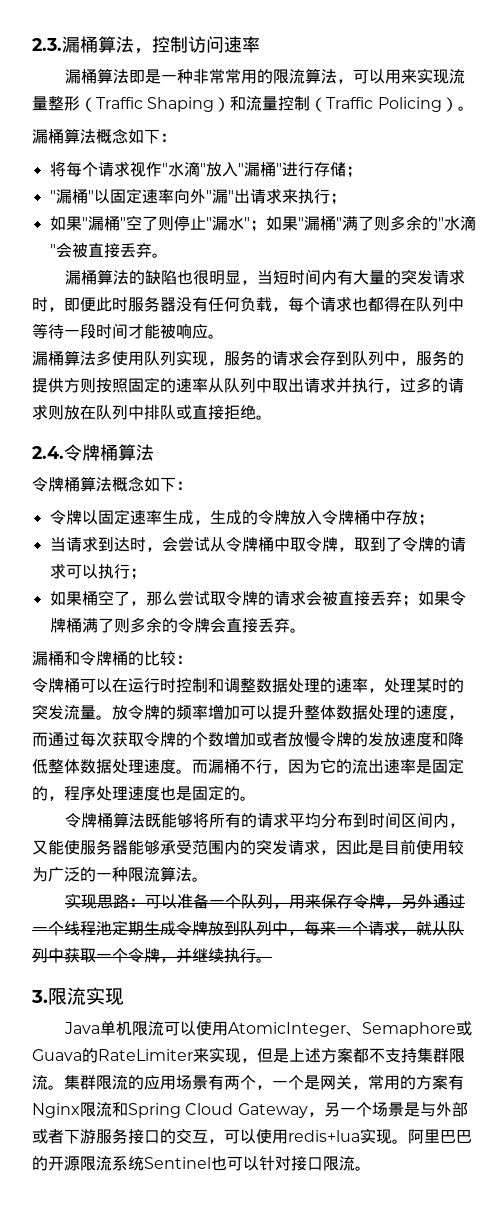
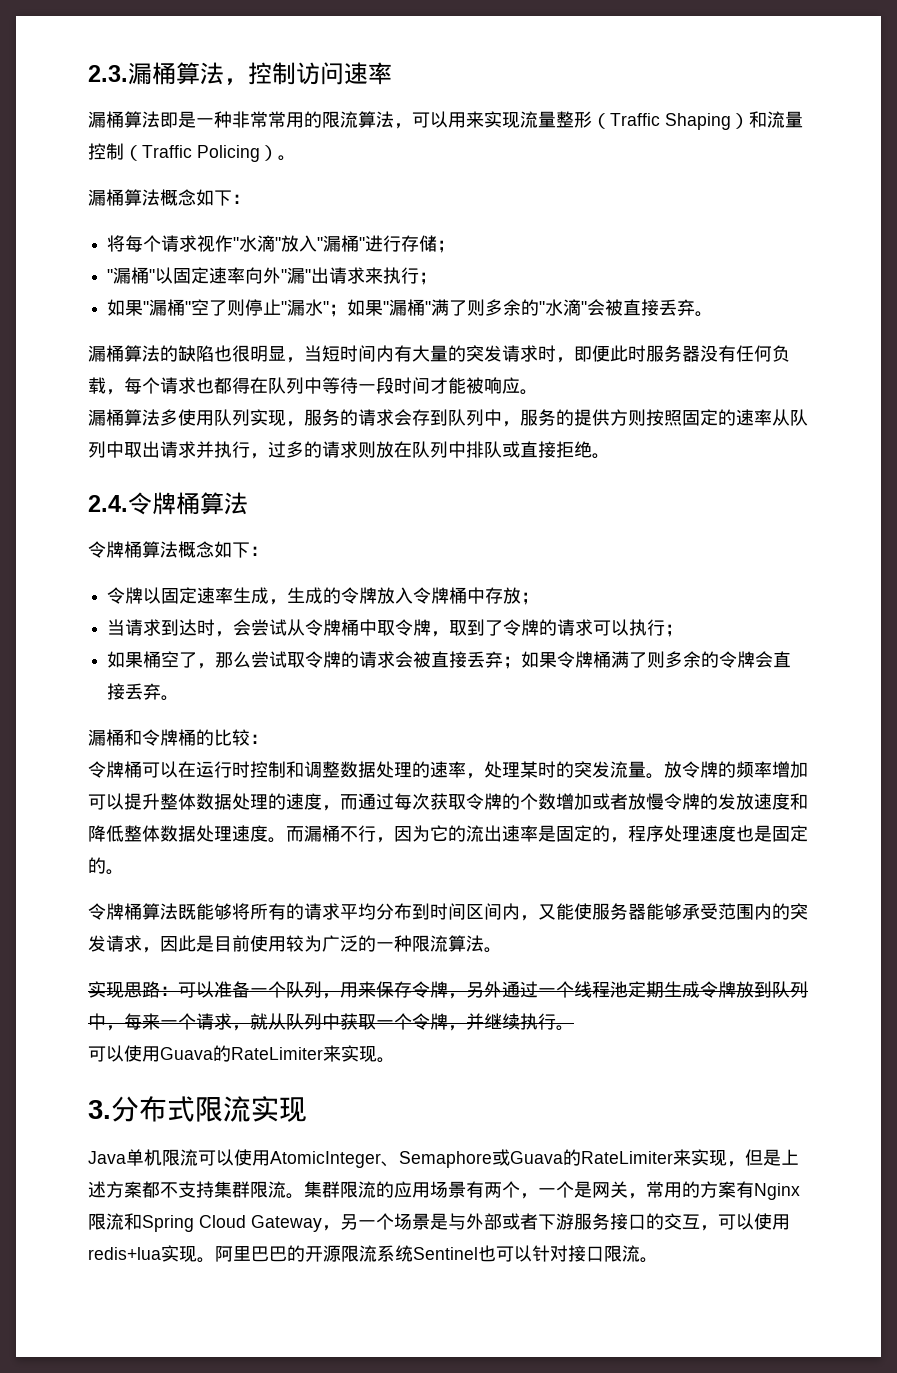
+ 可以使用Guava的RateLimiter来实现。
- 3.限流实现
+ 3.分布式限流实现

